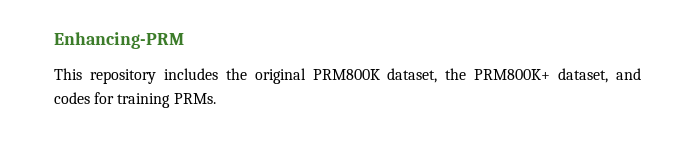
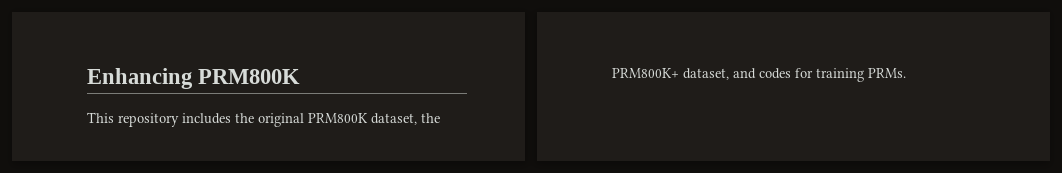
- Enhancing-PRM
+ Enhancing PRM800K

